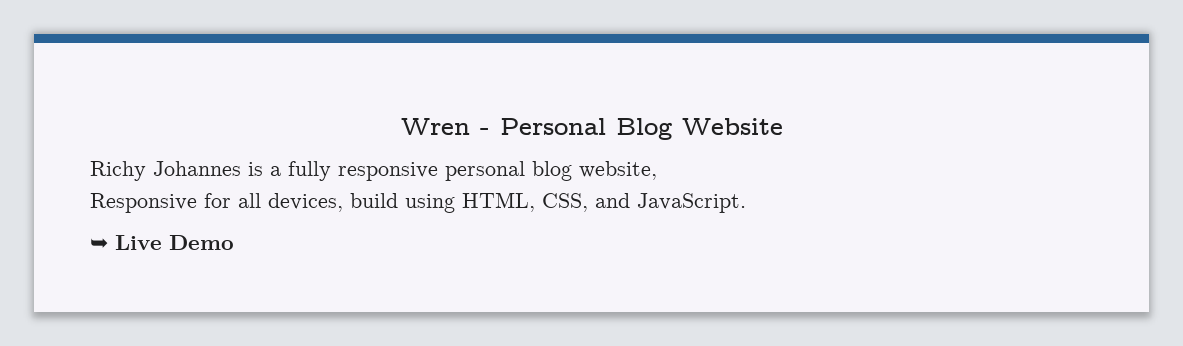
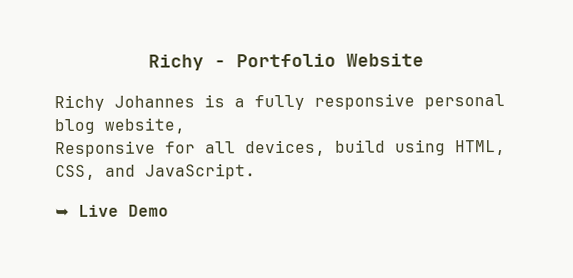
- Wren - Personal Blog Website
+ Richy - Portfolio Website

